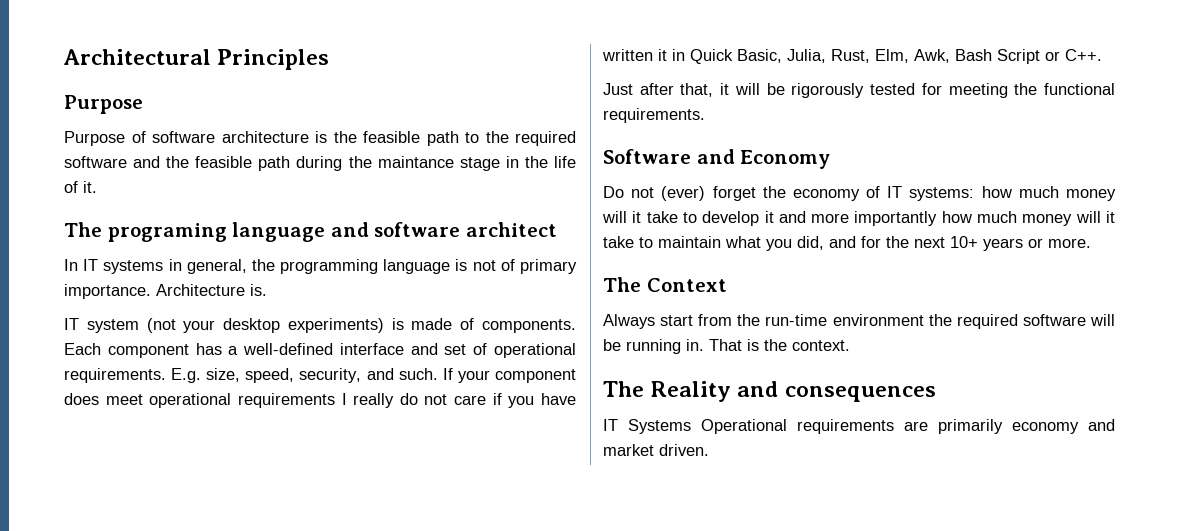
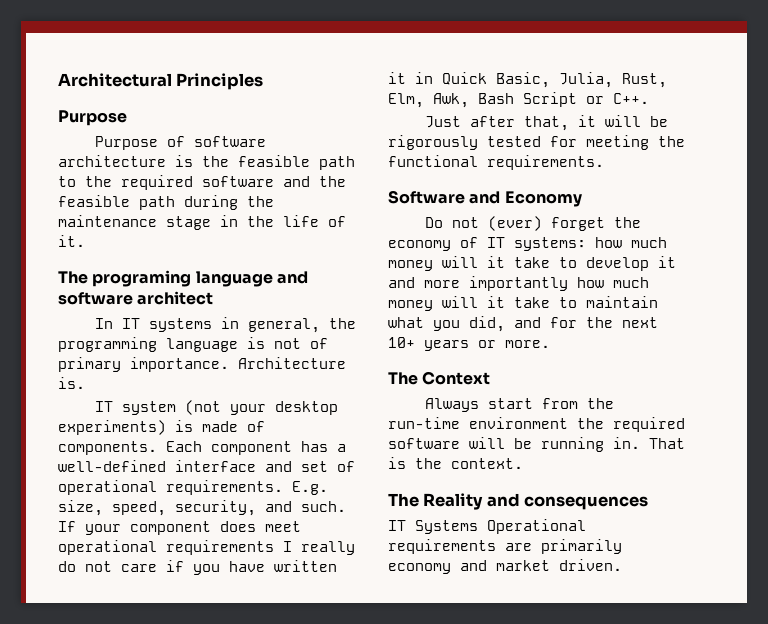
- Purpose of software architecture is the feasible path to the required software and the feasible path during the maintance stage in the life of it.
+ Purpose of software architecture is the feasible path to the required software and the feasible path during the maintenance stage in the life of it.

